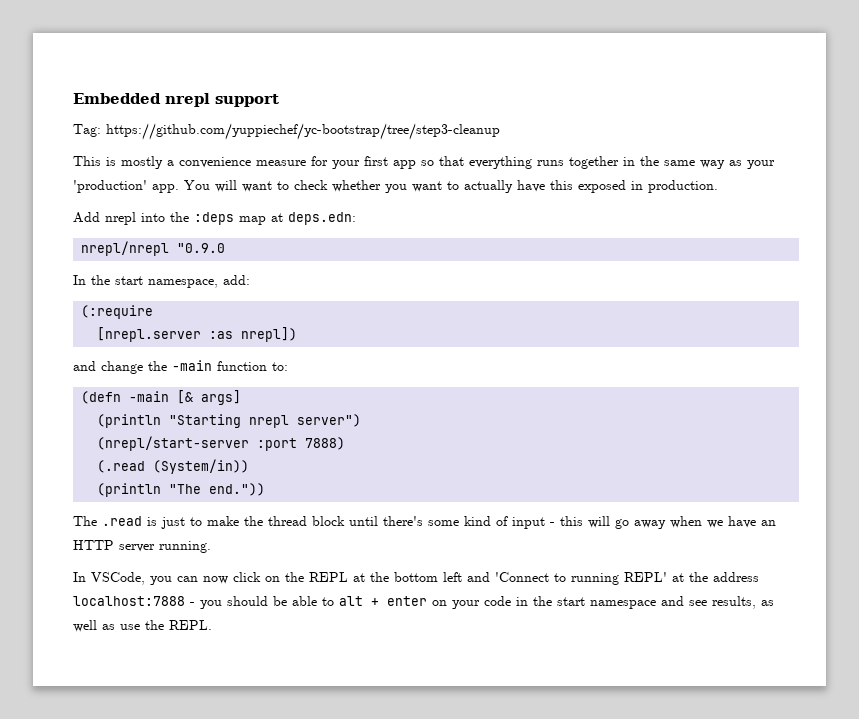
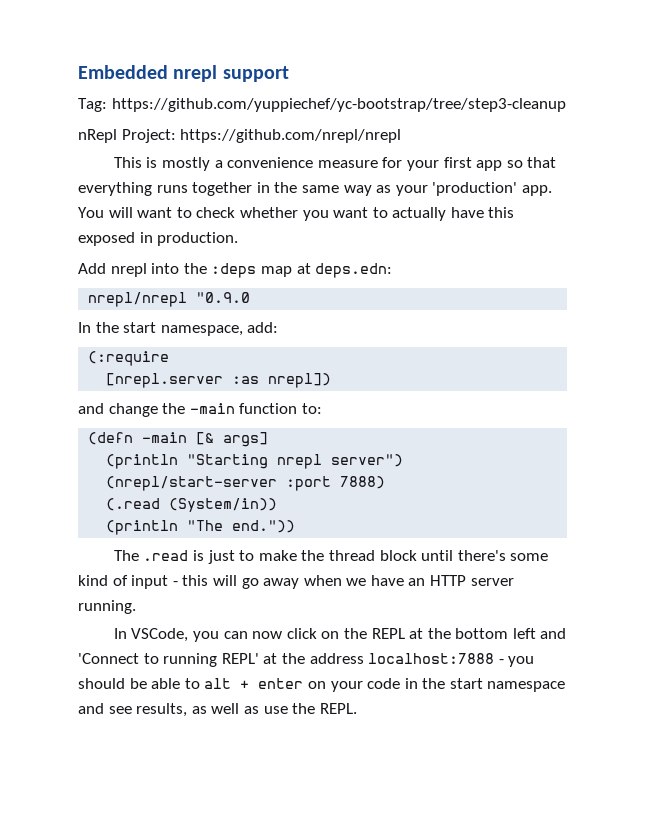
+ nRepl Project: https://github.com/nrepl/nrepl

